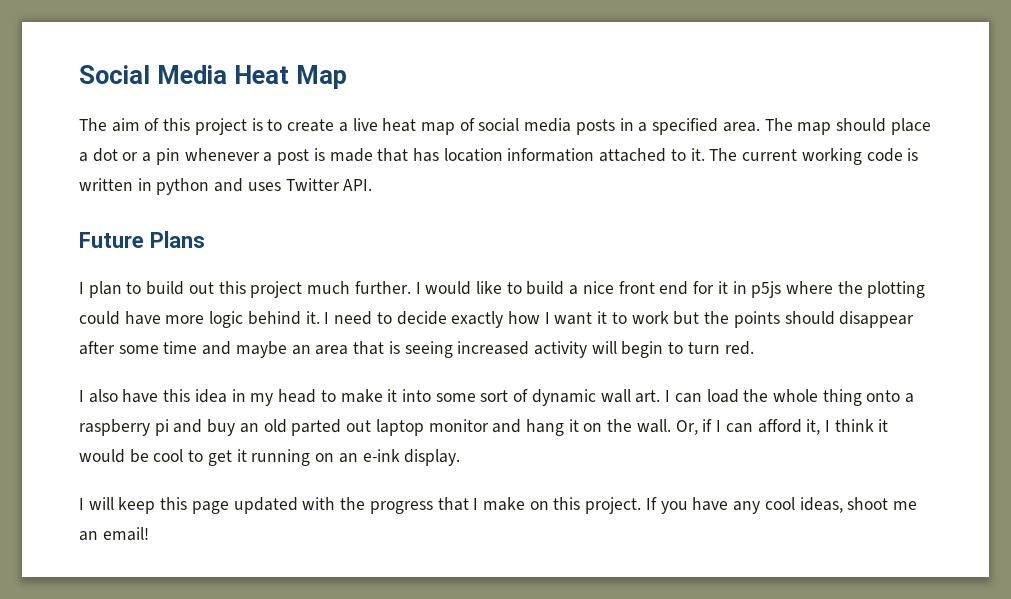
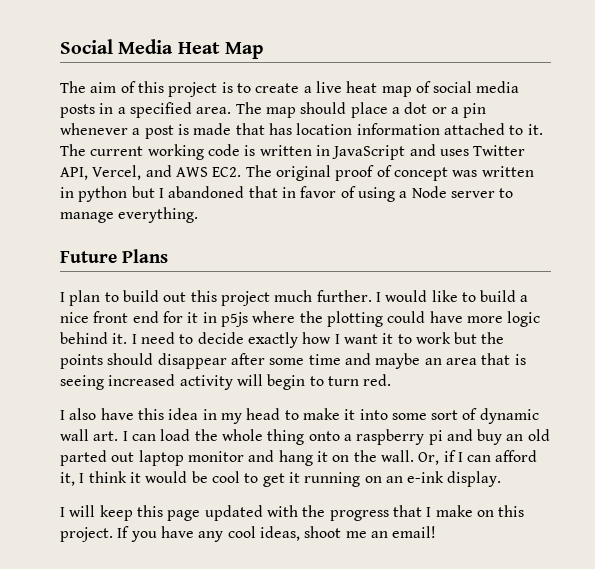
- The current working code is written in python and uses Twitter API.
+ The current working code is written in JavaScript and uses Twitter API, Vercel, and AWS EC2. The original proof of concept was written in python but I abandoned that in favor of using a Node server to manage everything.

